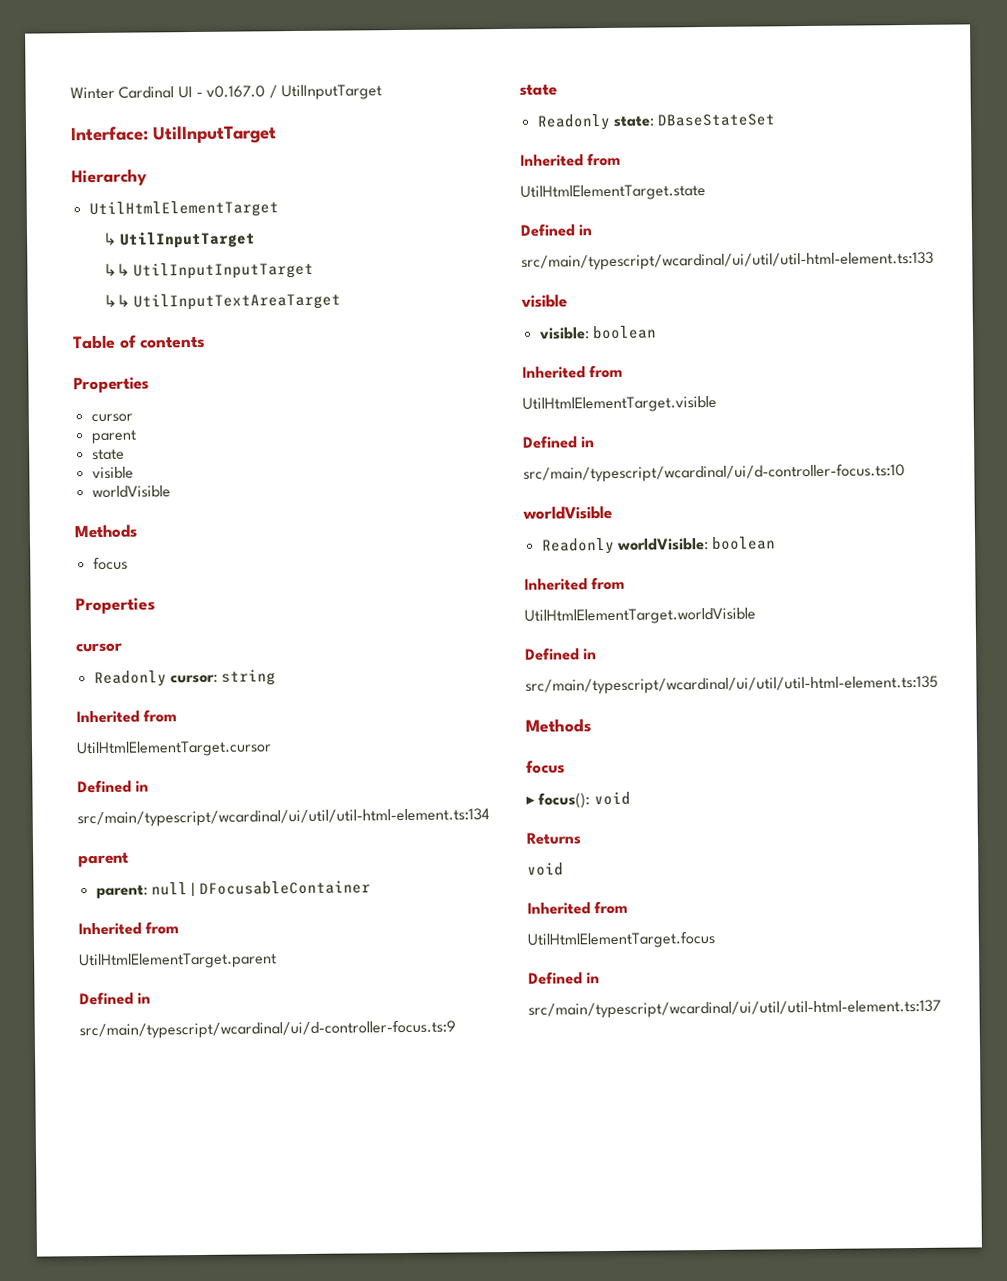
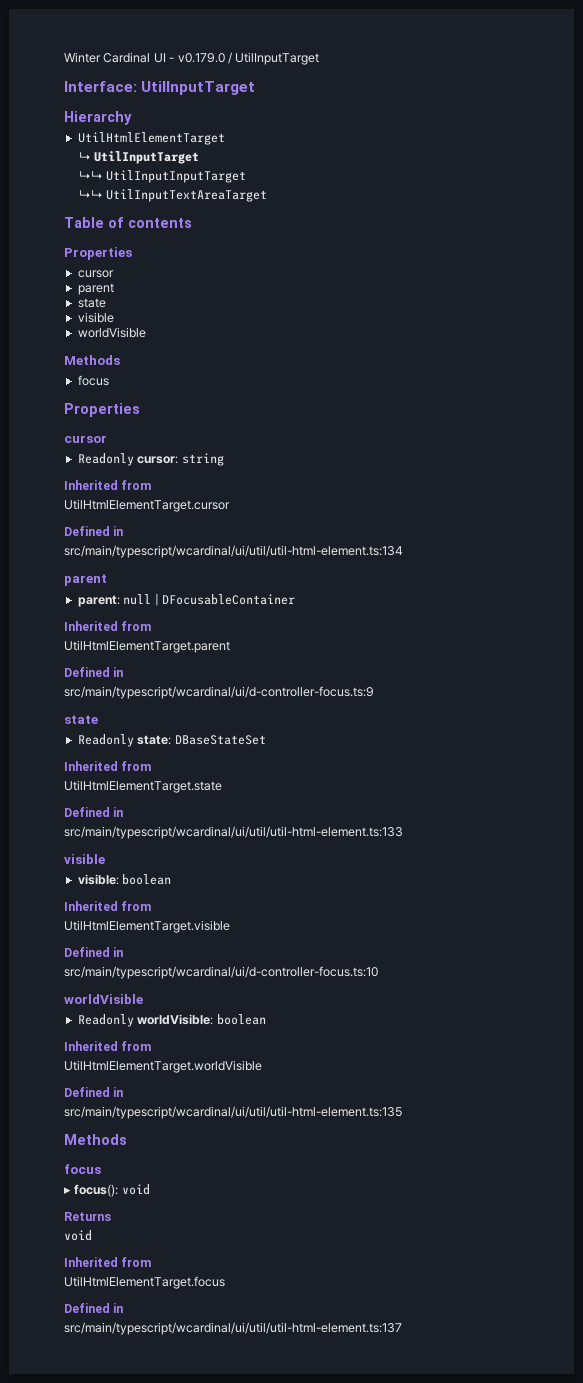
- Winter Cardinal UI - v0.167.0 / UtilInputTarget
+ Winter Cardinal UI - v0.179.0 / UtilInputTarget

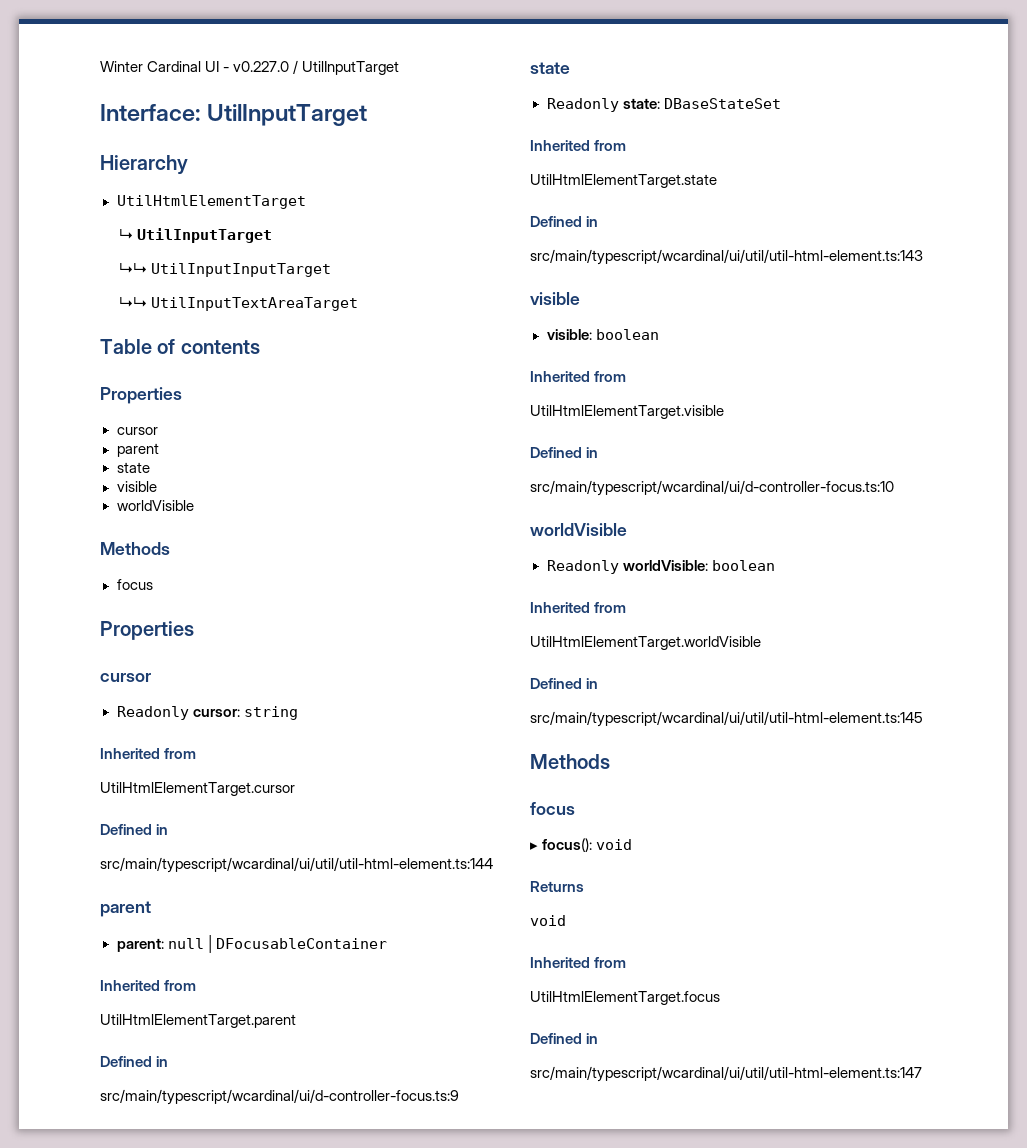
- Winter Cardinal UI - v0.179.0 / UtilInputTarget
+ Winter Cardinal UI - v0.227.0 / UtilInputTarget
- src/main/typescript/wcardinal/ui/util/util-html-element.ts:134
+ src/main/typescript/wcardinal/ui/util/util-html-element.ts:144
- src/main/typescript/wcardinal/ui/util/util-html-element.ts:133
+ src/main/typescript/wcardinal/ui/util/util-html-element.ts:143
- src/main/typescript/wcardinal/ui/util/util-html-element.ts:135
+ src/main/typescript/wcardinal/ui/util/util-html-element.ts:145
- src/main/typescript/wcardinal/ui/util/util-html-element.ts:137
+ src/main/typescript/wcardinal/ui/util/util-html-element.ts:147

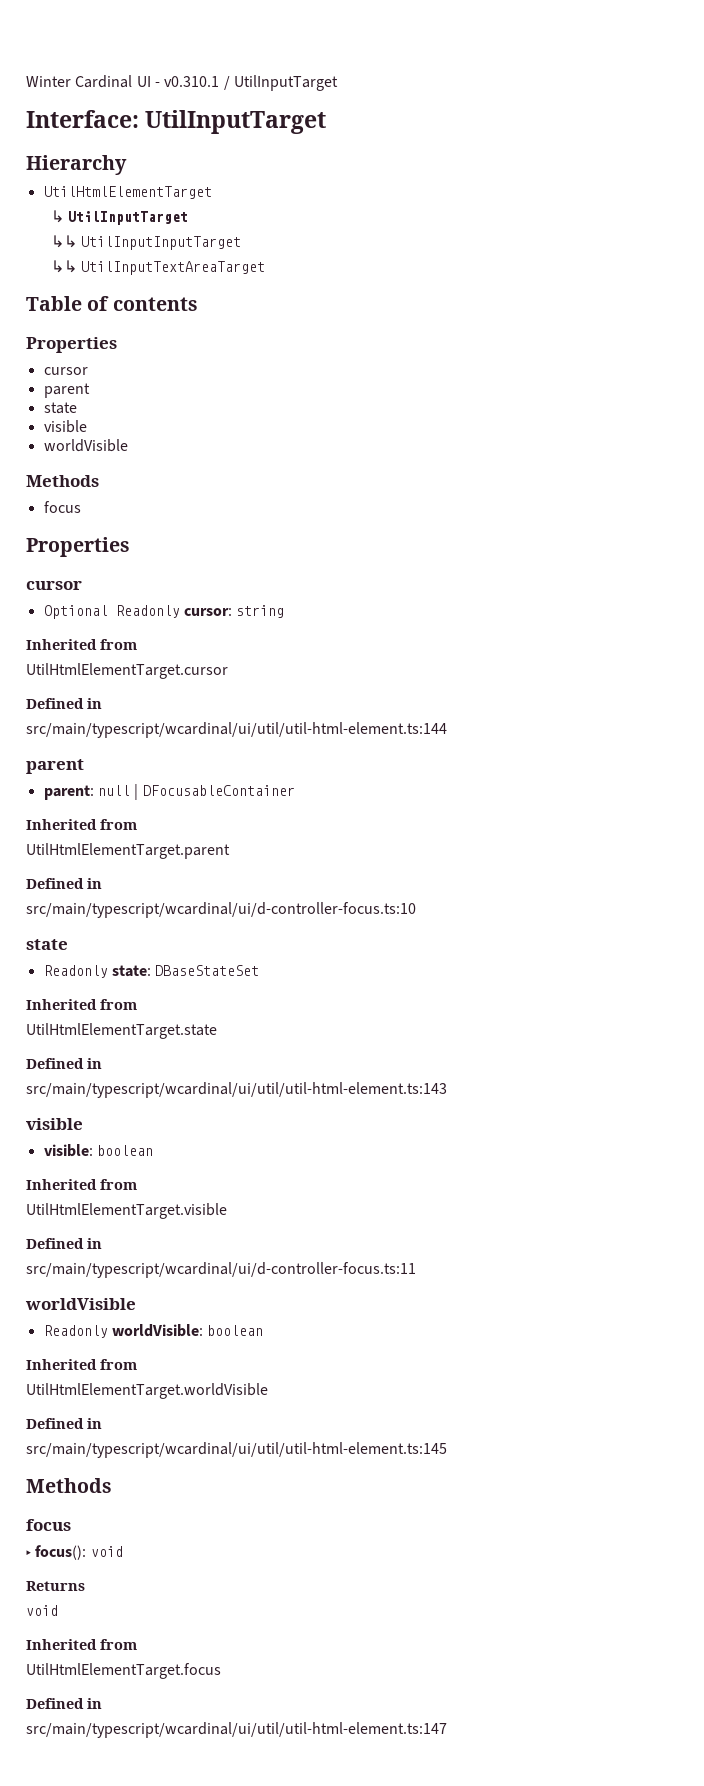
- Winter Cardinal UI - v0.227.0 / UtilInputTarget
+ Winter Cardinal UI - v0.310.1 / UtilInputTarget
- Readonly cursor: string
+ Optional Readonly cursor: string
- src/main/typescript/wcardinal/ui/d-controller-focus.ts:9
+ src/main/typescript/wcardinal/ui/d-controller-focus.ts:10
- src/main/typescript/wcardinal/ui/d-controller-focus.ts:10
+ src/main/typescript/wcardinal/ui/d-controller-focus.ts:11

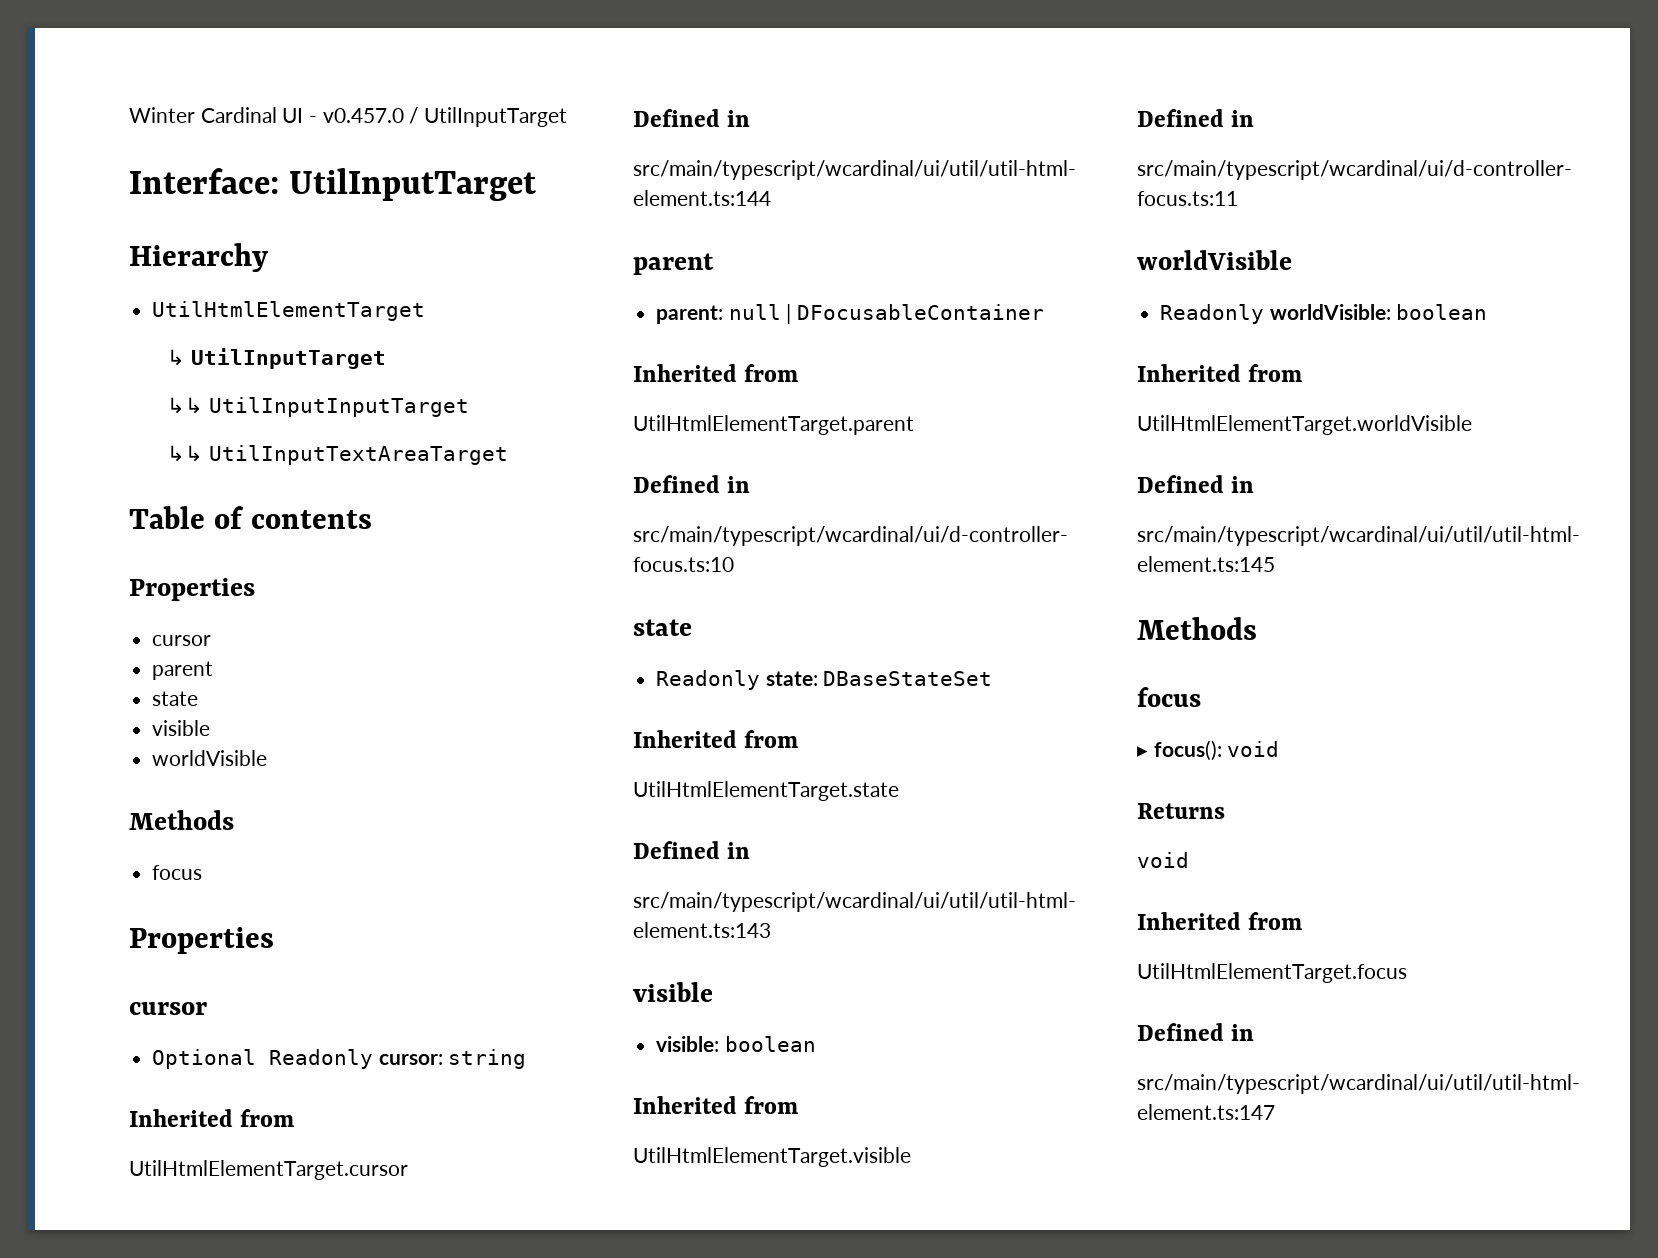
- Winter Cardinal UI - v0.310.1 / UtilInputTarget
+ Winter Cardinal UI - v0.457.0 / UtilInputTarget

